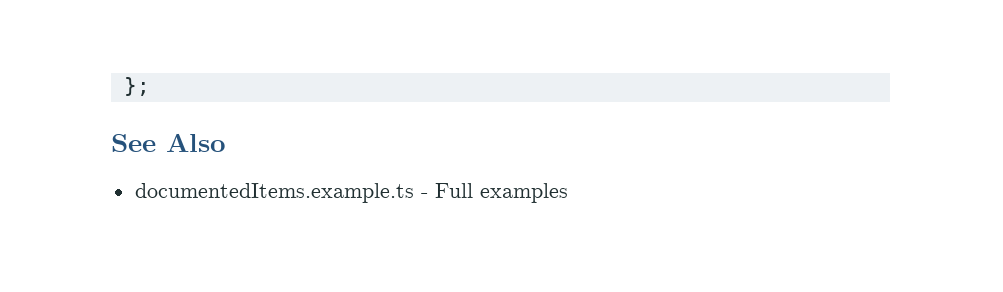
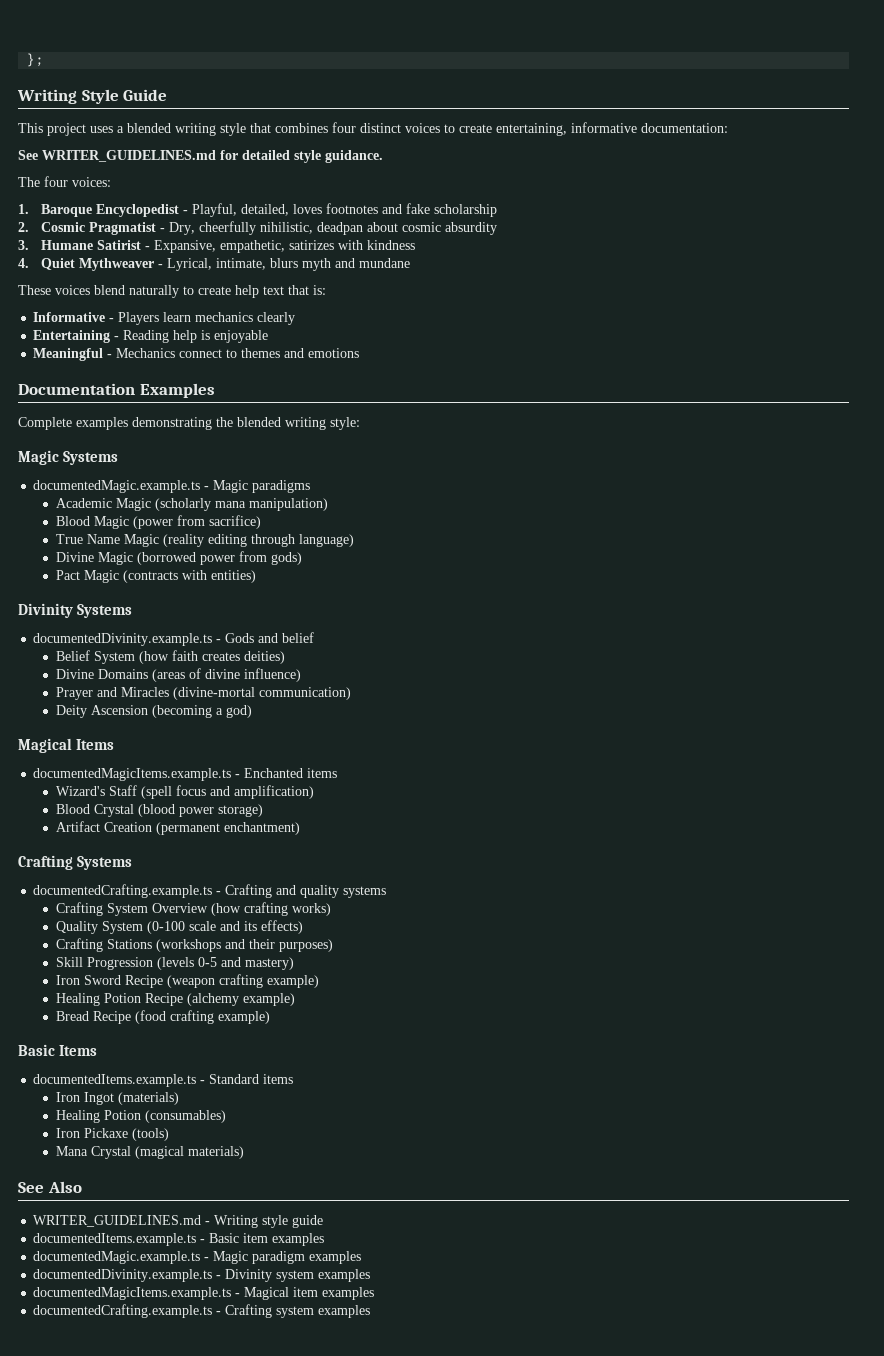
+ Writing Style Guide
+ This project uses a blended writing style that combines four distinct voices to create entertaining, informative documentation:
+ See WRITER_GUIDELINES.md for detailed style guidance.
+ The four voices:
+ 1. Baroque Encyclopedist - Playful, detailed, loves footnotes and fake scholarship
+ 2. Cosmic Pragmatist - Dry, cheerfully nihilistic, deadpan about cosmic absurdity
+ 3. Humane Satirist - Expansive, empathetic, satirizes with kindness
+ 4. Quiet Mythweaver - Lyrical, intimate, blurs myth and mundane
+ These voices blend naturally to create help text that is:
+ Informative - Players learn mechanics clearly
+ Entertaining - Reading help is enjoyable
+ Meaningful - Mechanics connect to themes and emotions
+ Documentation Examples
+ Complete examples demonstrating the blended writing style:
+ Magic Systems
+ documentedMagic.example.ts - Magic paradigms
+ Academic Magic (scholarly mana manipulation)
+ Blood Magic (power from sacrifice)
+ True Name Magic (reality editing through language)
+ Divine Magic (borrowed power from gods)
+ Pact Magic (contracts with entities)
+ Divinity Systems
+ documentedDivinity.example.ts - Gods and belief
+ Belief System (how faith creates deities)
+ Divine Domains (areas of divine influence)
+ Prayer and Miracles (divine-mortal communication)
+ Deity Ascension (becoming a god)
+ Magical Items
+ documentedMagicItems.example.ts - Enchanted items
+ Wizard's Staff (spell focus and amplification)
+ Blood Crystal (blood power storage)
+ Artifact Creation (permanent enchantment)
+ Crafting Systems
+ documentedCrafting.example.ts - Crafting and quality systems
+ Crafting System Overview (how crafting works)
+ Quality System (0-100 scale and its effects)
+ Crafting Stations (workshops and their purposes)
+ Skill Progression (levels 0-5 and mastery)
+ Iron Sword Recipe (weapon crafting example)
+ Healing Potion Recipe (alchemy example)
+ Bread Recipe (food crafting example)
+ Basic Items
+ documentedItems.example.ts - Standard items
+ Iron Ingot (materials)
+ Healing Potion (consumables)
+ Iron Pickaxe (tools)
+ Mana Crystal (magical materials)
  See Also
- documentedItems.example.ts - Full examples
+ WRITER_GUIDELINES.md - Writing style guide
+ documentedItems.example.ts - Basic item examples
+ documentedMagic.example.ts - Magic paradigm examples
+ documentedDivinity.example.ts - Divinity system examples
+ documentedMagicItems.example.ts - Magical item examples
+ documentedCrafting.example.ts - Crafting system examples

